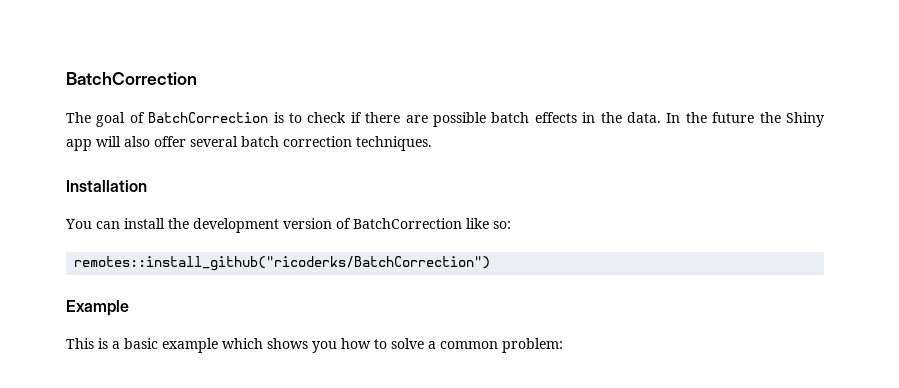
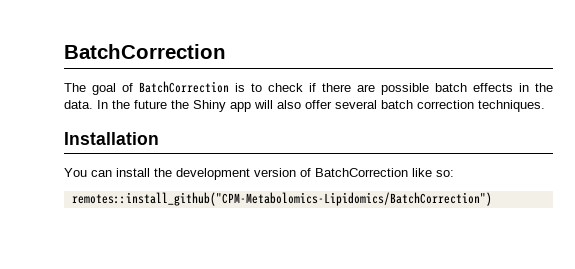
- remotes::install_github("ricoderks/BatchCorrection")
- Example
- This is a basic example which shows you how to solve a common problem:
+ remotes::install_github("CPM-Metabolomics-Lipidomics/BatchCorrection")

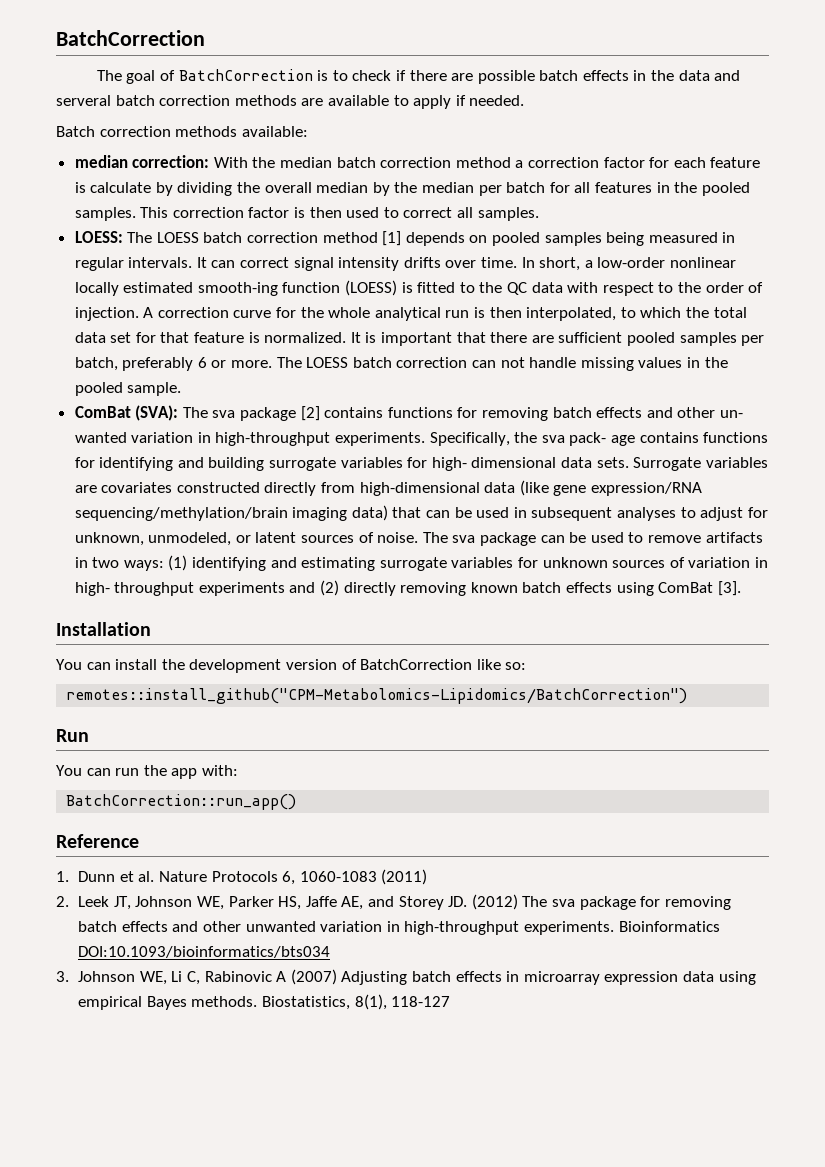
- The goal of BatchCorrection is to check if there are possible batch effects in the data. In the future the Shiny app will also offer several batch correction techniques.
+ The goal of BatchCorrection is to check if there are possible batch effects in the data and serveral batch correction methods are available to apply if needed.
+ Batch correction methods available:
+ median correction: With the median batch correction method a correction factor for each feature is calculate by dividing the overall median by the median per batch for all features in the pooled samples. This correction factor is then used to correct all samples.
+ LOESS: The LOESS batch correction method [1] depends on pooled samples being measured in regular intervals. It can correct signal intensity drifts over time. In short, a low-order nonlinear locally estimated smooth-ing function (LOESS) is fitted to the QC data with respect to the order of injection. A correction curve for the whole analytical run is then interpolated, to which the total data set for that feature is normalized. It is important that there are sufficient pooled samples per batch, preferably 6 or more. The LOESS batch correction can not handle missing values in the pooled sample.
+ ComBat (SVA): The sva package [2] contains functions for removing batch effects and other un- wanted variation in high-throughput experiments. Specifically, the sva pack- age contains functions for identifying and building surrogate variables for high- dimensional data sets. Surrogate variables are covariates constructed directly from high-dimensional data (like gene expression/RNA sequencing/methylation/brain imaging data) that can be used in subsequent analyses to adjust for unknown, unmodeled, or latent sources of noise. The sva package can be used to remove artifacts in two ways: (1) identifying and estimating surrogate variables for unknown sources of variation in high- throughput experiments and (2) directly removing known batch effects using ComBat [3].
+ Run
+ You can run the app with:
+ BatchCorrection::run_app()
+ Reference
+ 1. Dunn et al. Nature Protocols 6, 1060-1083 (2011)
+ 2. Leek JT, Johnson WE, Parker HS, Jaffe AE, and Storey JD. (2012) The sva package for removing batch effects and other unwanted variation in high-throughput experiments. Bioinformatics DOI:10.1093/bioinformatics/bts034
+ 3. Johnson WE, Li C, Rabinovic A (2007) Adjusting batch effects in microarray expression data using empirical Bayes methods. Biostatistics, 8(1), 118-127

